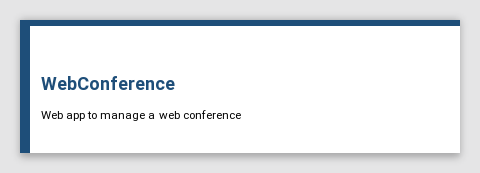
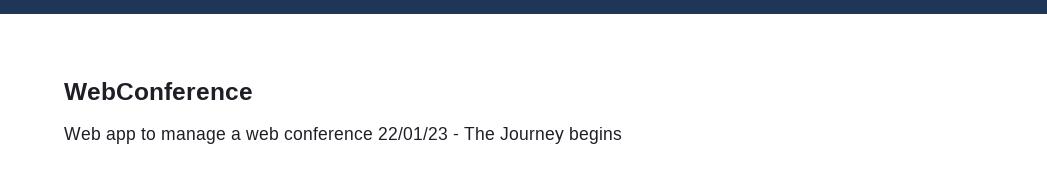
- Web app to manage a web conference
+ Web app to manage a web conference 22/01/23 - The Journey begins

